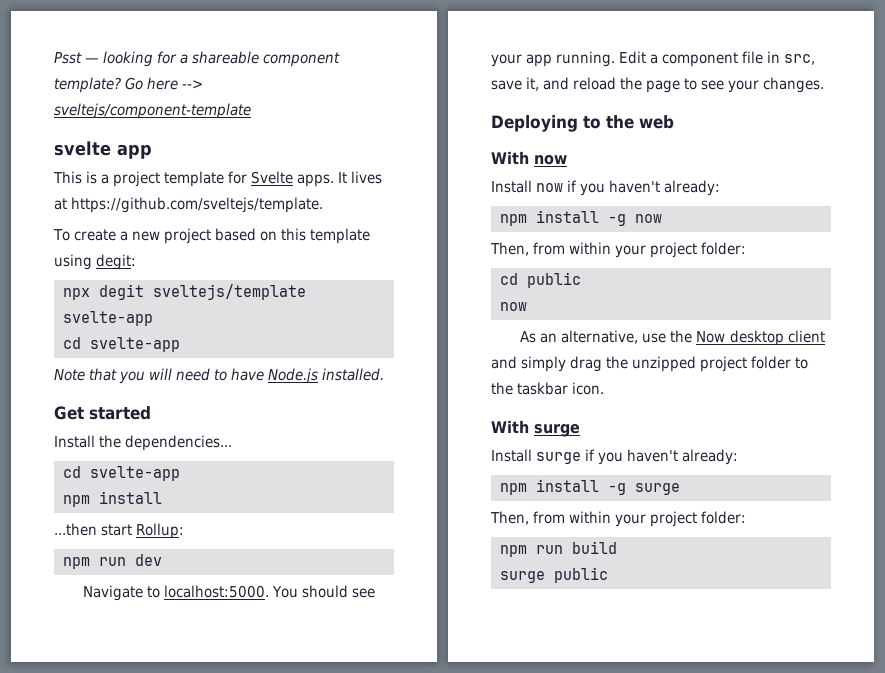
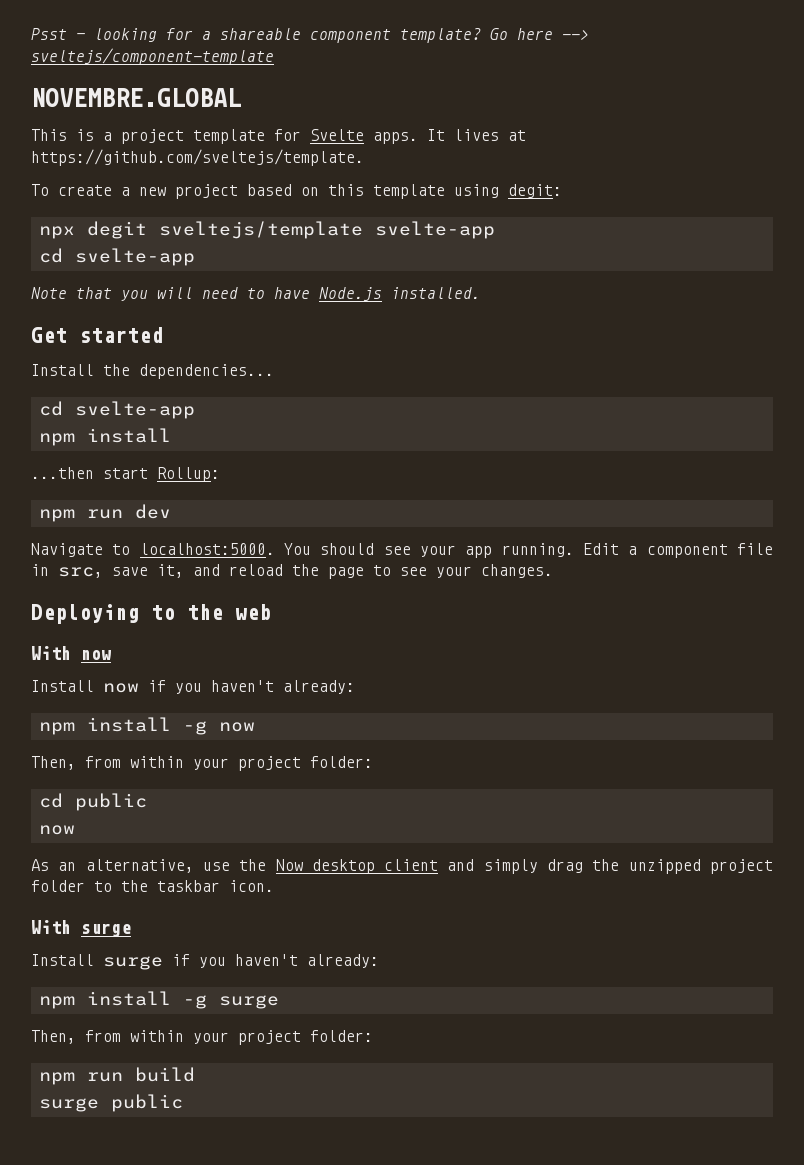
- svelte app
+ NOVEMBRE.GLOBAL

